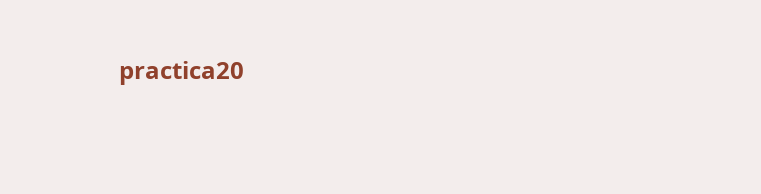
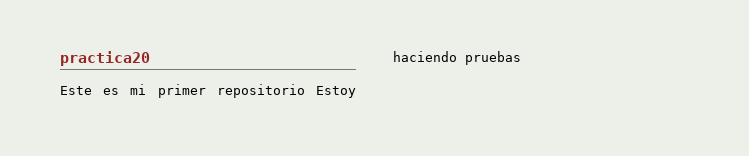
+ Este es mi primer repositorio Estoy haciendo pruebas

